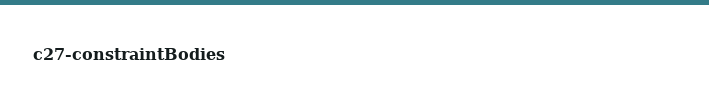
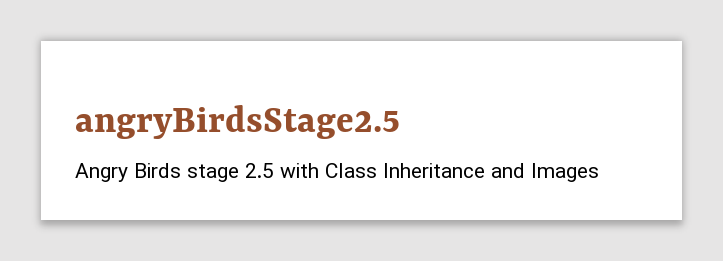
- c27-constraintBodies
+ angryBirdsStage2.5
+ Angry Birds stage 2.5 with Class Inheritance and Images

